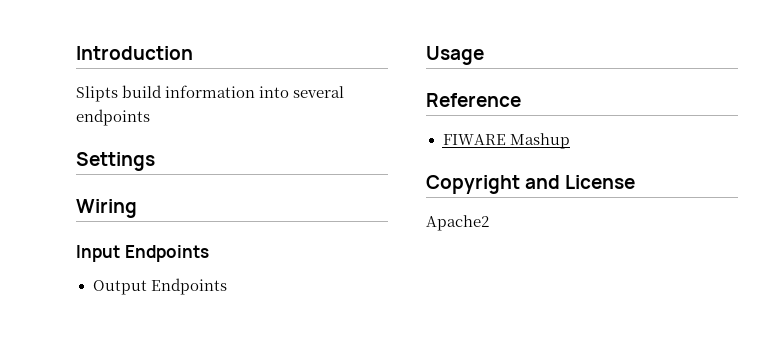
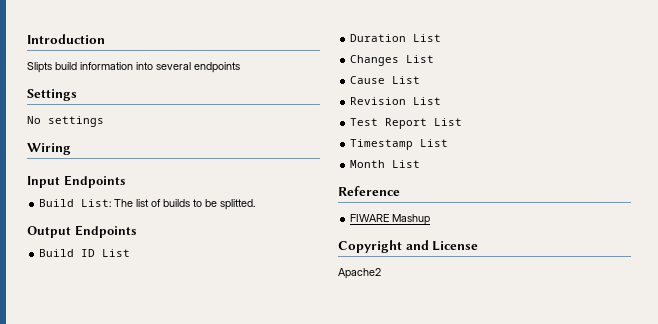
+ No settings
+ Build List: The list of builds to be splitted.
  Output Endpoints
- Usage
+ Build ID List
+ Duration List
+ Changes List
+ Cause List
+ Revision List
+ Test Report List
+ Timestamp List
+ Month List

